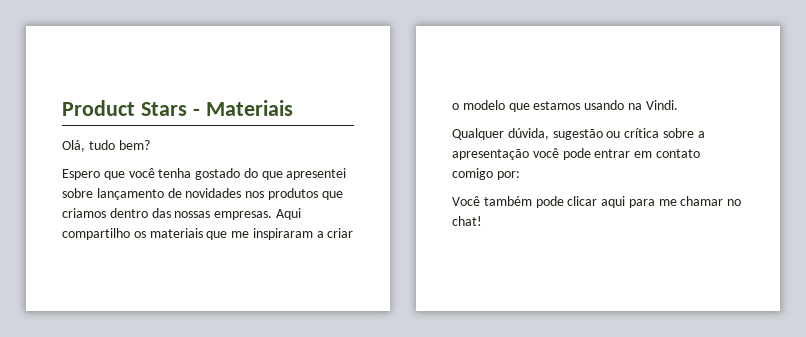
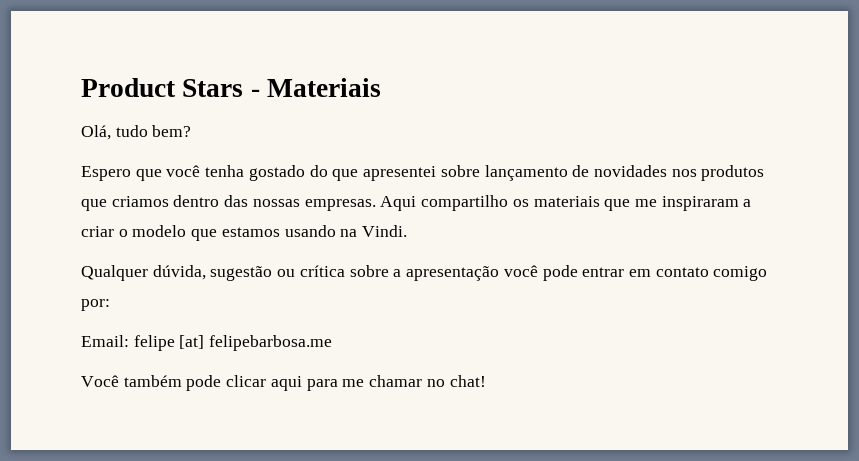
+ Email: felipe [at] felipebarbosa.me

